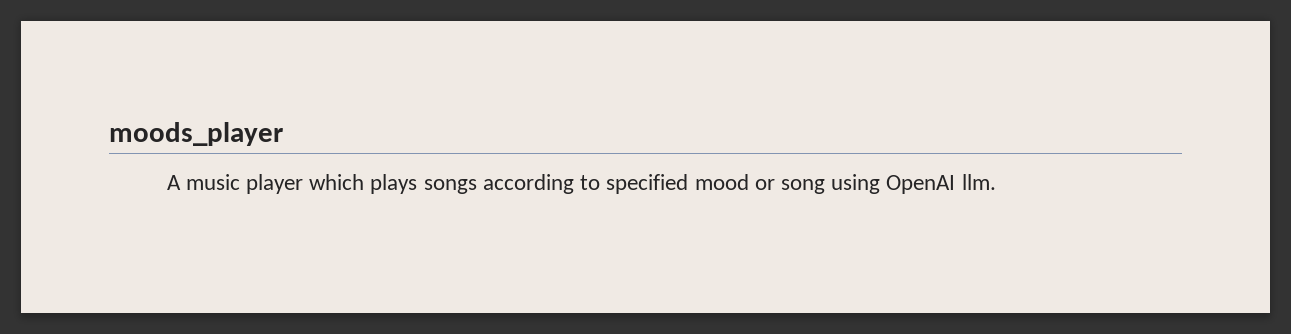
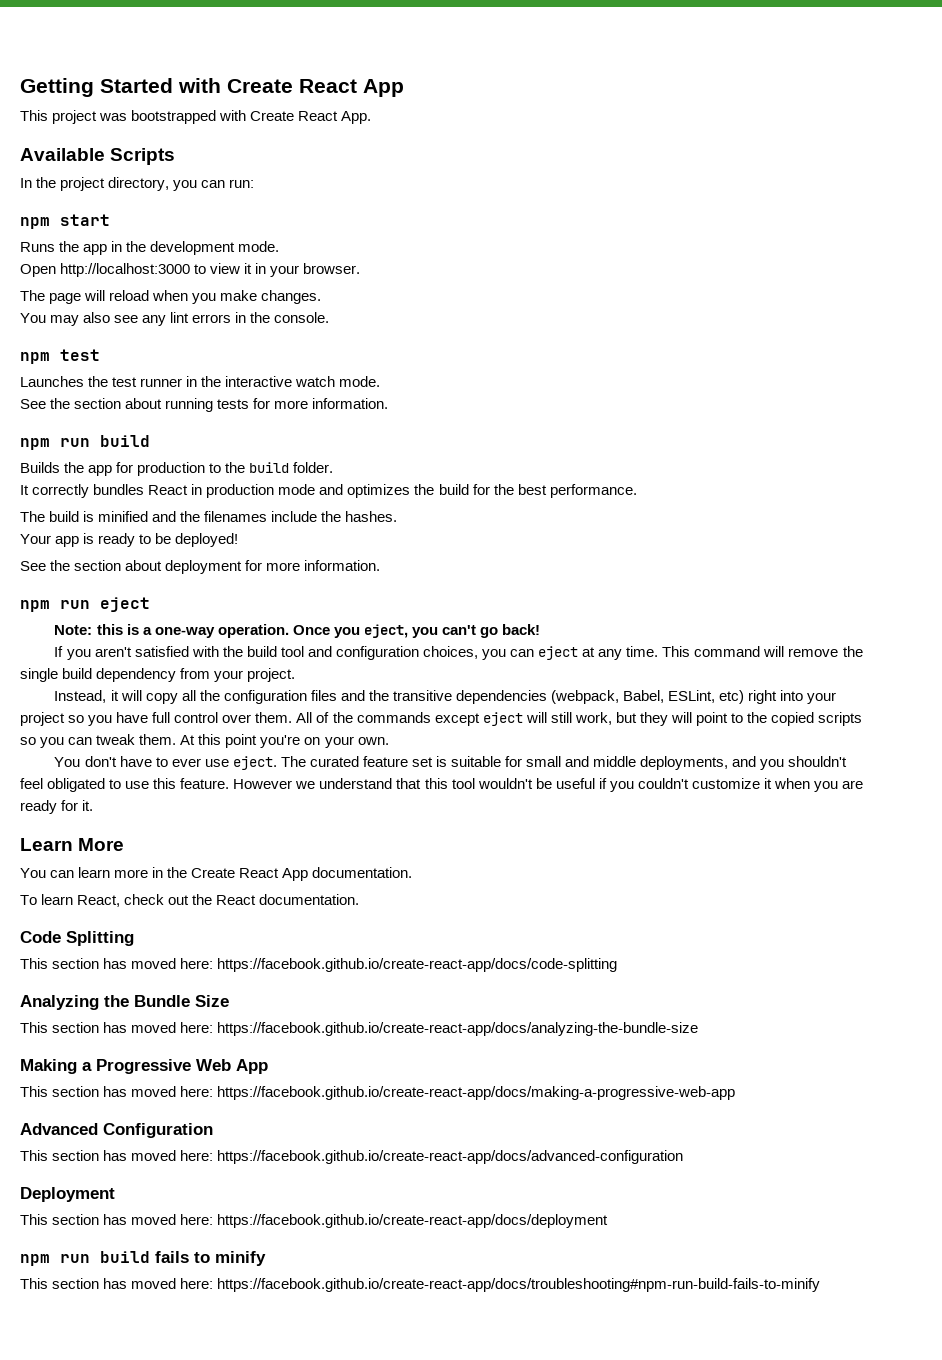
- moods_player
- A music player which plays songs according to specified mood or song using OpenAI llm.
+ Getting Started with Create React App
+ This project was bootstrapped with Create React App.
+ Available Scripts
+ In the project directory, you can run:
+ npm start
+ Runs the app in the development mode.
+ Open http://localhost:3000 to view it in your browser.
+ The page will reload when you make changes.
+ You may also see any lint errors in the console.
+ npm test
+ Launches the test runner in the interactive watch mode.
+ See the section about running tests for more information.
+ npm run build
+ Builds the app for production to the build folder.
+ It correctly bundles React in production mode and optimizes the build for the best performance.
+ The build is minified and the filenames include the hashes.
+ Your app is ready to be deployed!
+ See the section about deployment for more information.
+ npm run eject
+ Note: this is a one-way operation. Once you eject, you can't go back!
+ If you aren't satisfied with the build tool and configuration choices, you can eject at any time. This command will remove the single build dependency from your project.
+ Instead, it will copy all the configuration files and the transitive dependencies (webpack, Babel, ESLint, etc) right into your project so you have full control over them. All of the commands except eject will still work, but they will point to the copied scripts so you can tweak them. At this point you're on your own.
+ You don't have to ever use eject. The curated feature set is suitable for small and middle deployments, and you shouldn't feel obligated to use this feature. However we understand that this tool wouldn't be useful if you couldn't customize it when you are ready for it.
+ Learn More
+ You can learn more in the Create React App documentation.
+ To learn React, check out the React documentation.
+ Code Splitting
+ This section has moved here: https://facebook.github.io/create-react-app/docs/code-splitting
+ Analyzing the Bundle Size
+ This section has moved here: https://facebook.github.io/create-react-app/docs/analyzing-the-bundle-size
+ Making a Progressive Web App
+ This section has moved here: https://facebook.github.io/create-react-app/docs/making-a-progressive-web-app
+ Advanced Configuration
+ This section has moved here: https://facebook.github.io/create-react-app/docs/advanced-configuration
+ Deployment
+ This section has moved here: https://facebook.github.io/create-react-app/docs/deployment
+ npm run build fails to minify
+ This section has moved here: https://facebook.github.io/create-react-app/docs/troubleshooting#npm-run-build-fails-to-minify

